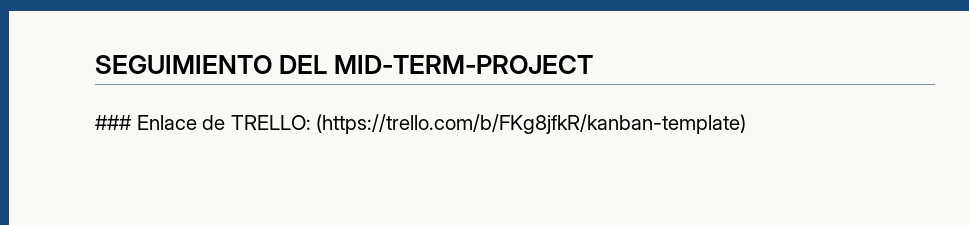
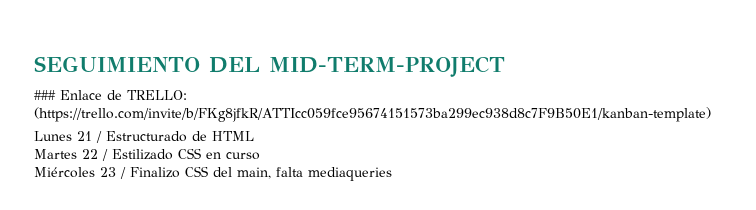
- ### Enlace de TRELLO: (https://trello.com/b/FKg8jfkR/kanban-template)
+ ### Enlace de TRELLO: (https://trello.com/invite/b/FKg8jfkR/ATTIcc059fce95674151573ba299ec938d8c7F9B50E1/kanban-template)
+ Lunes 21 / Estructurado de HTML
+ Martes 22 / Estilizado CSS en curso
+ Miércoles 23 / Finalizo CSS del main, falta mediaqueries

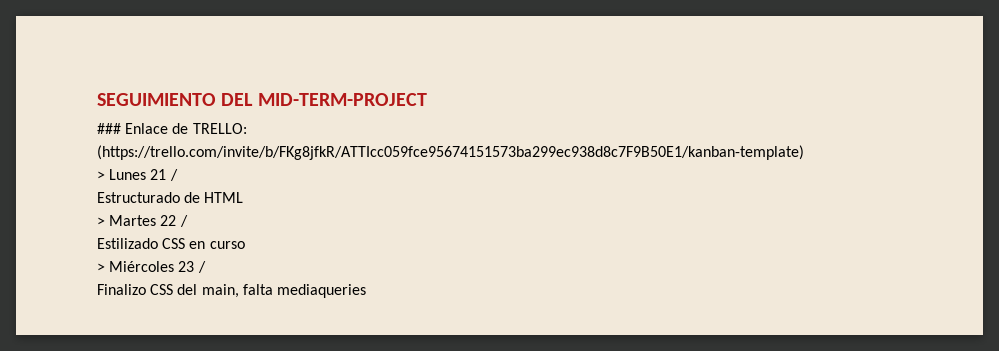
- Lunes 21 / Estructurado de HTML
+ > Lunes 21 /
+ Estructurado de HTML
- Martes 22 / Estilizado CSS en curso
+ > Martes 22 /
+ Estilizado CSS en curso
- Miércoles 23 / Finalizo CSS del main, falta mediaqueries
+ > Miércoles 23 /
+ Finalizo CSS del main, falta mediaqueries

